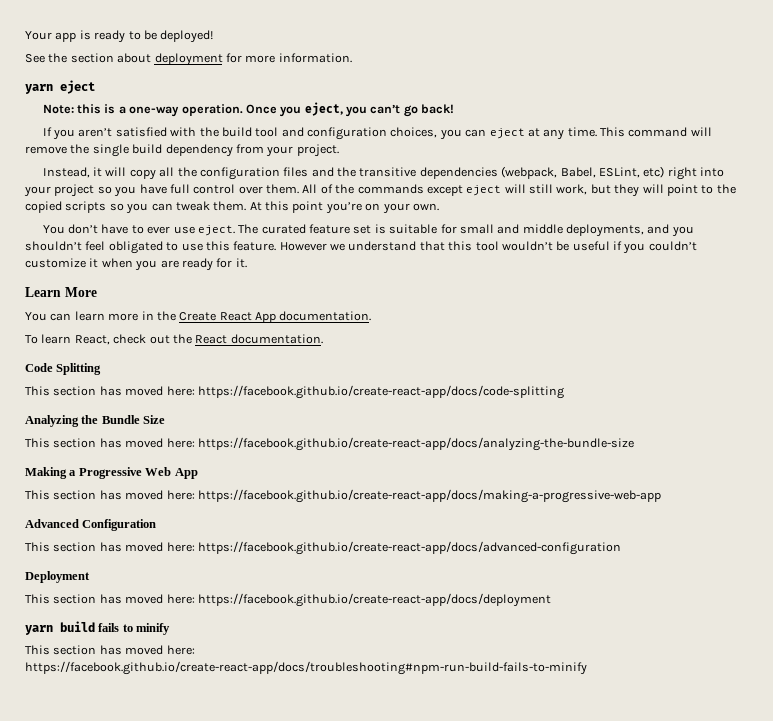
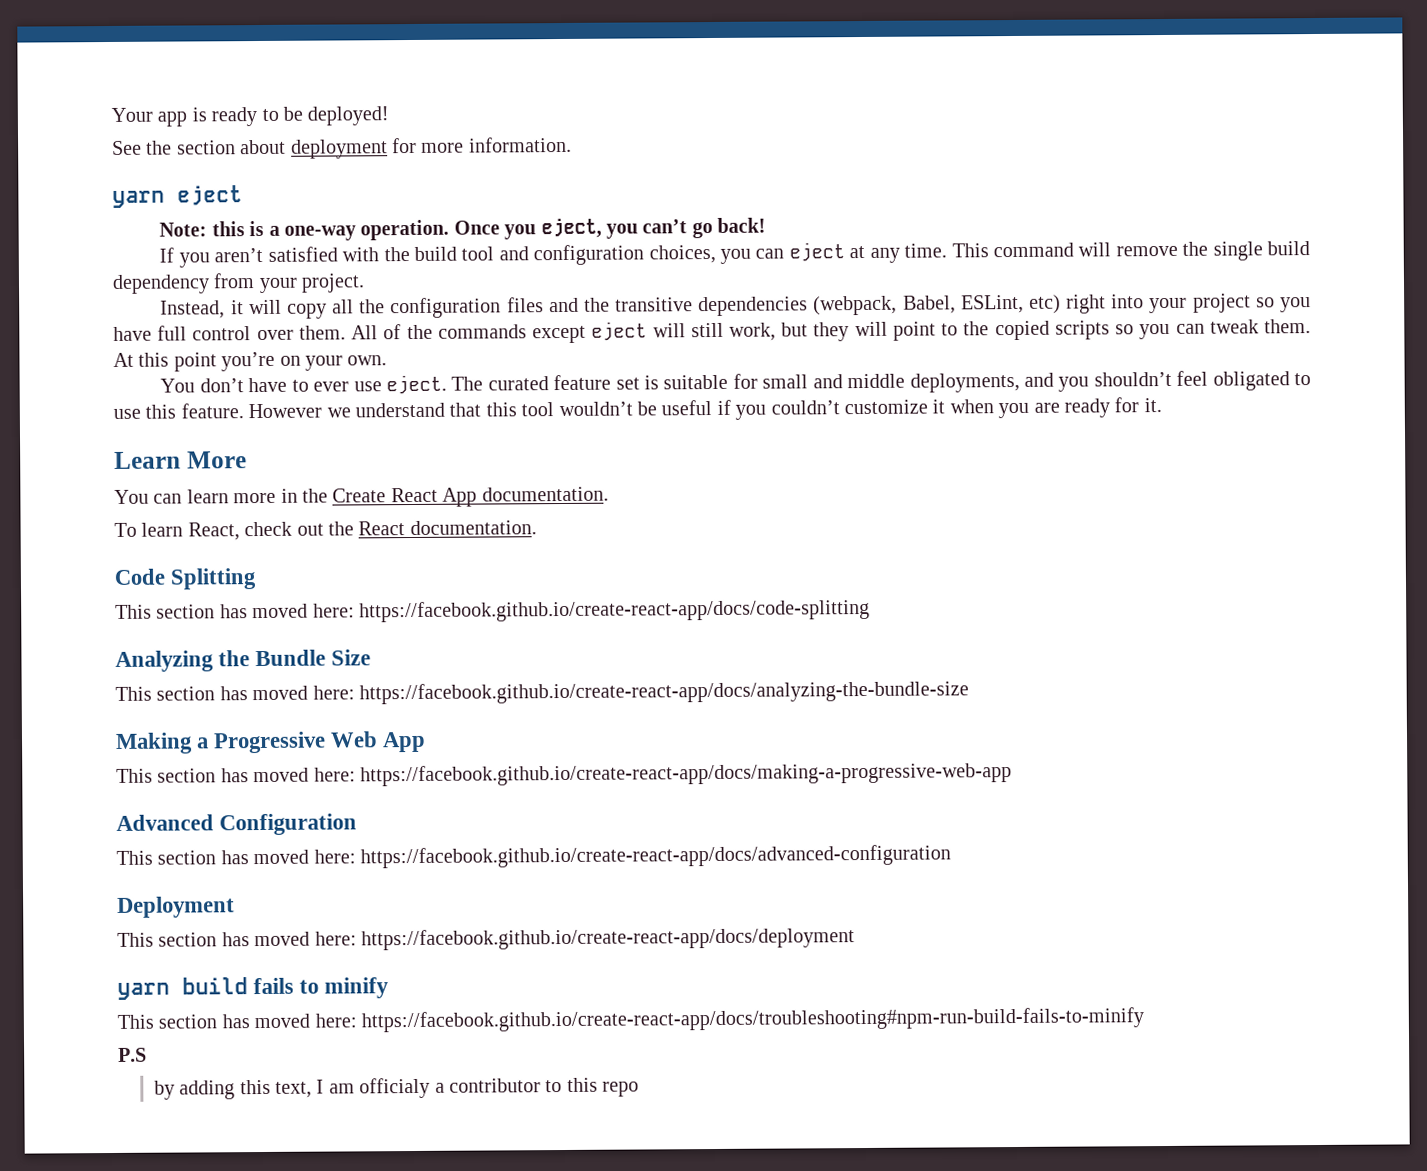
+ P.S
+ by adding this text, I am officialy a contributor to this repo

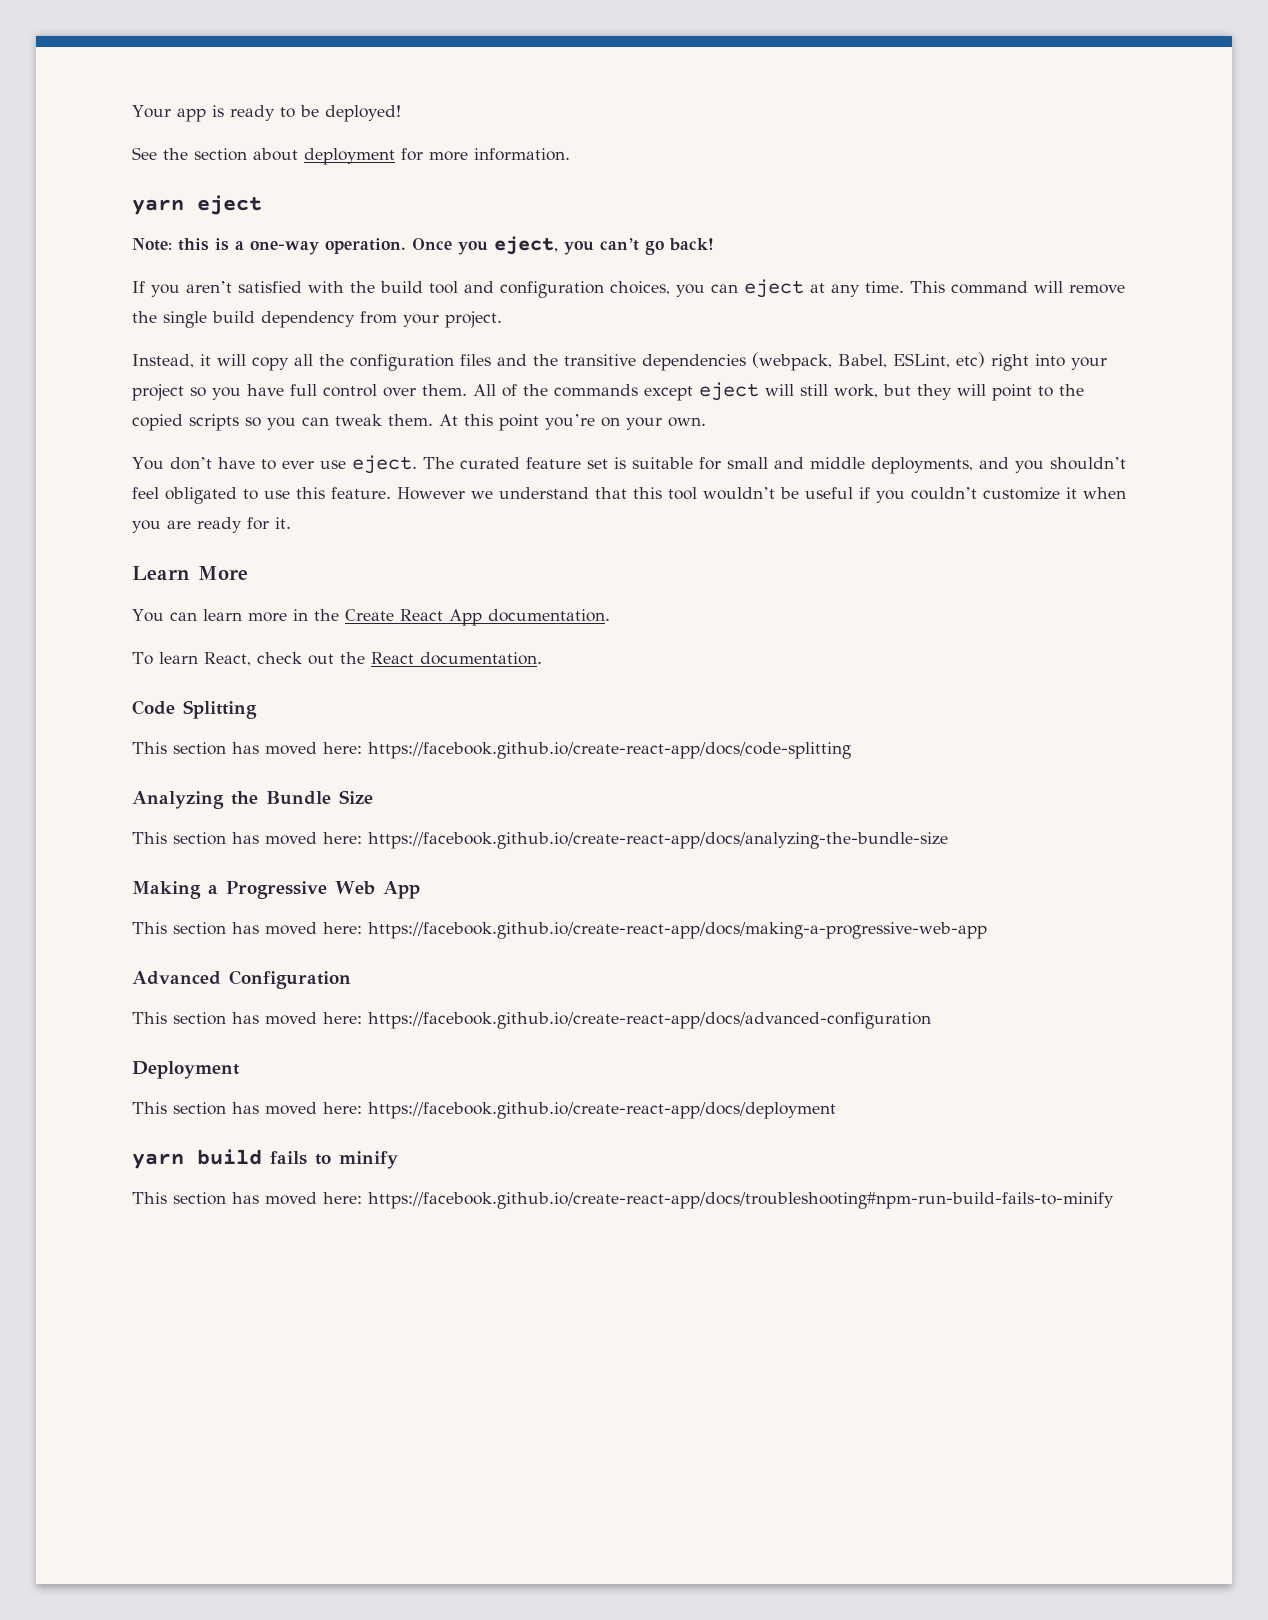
- P.S
- by adding this text, I am officialy a contributor to this repo

